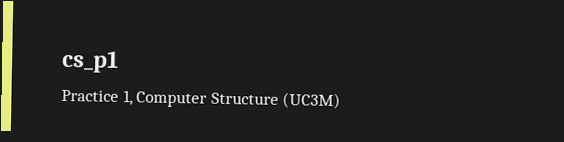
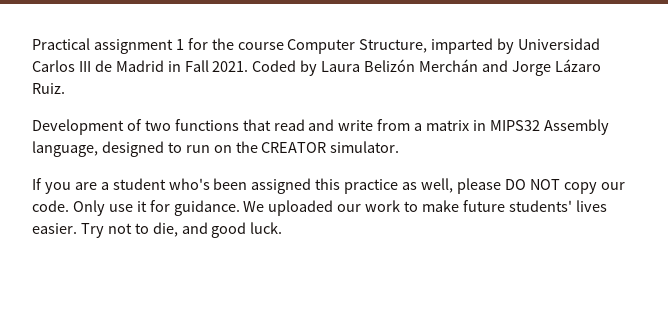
- cs_p1
- Practice 1, Computer Structure (UC3M)
+ Practical assignment 1 for the course Computer Structure, imparted by Universidad Carlos III de Madrid in Fall 2021. Coded by Laura Belizón Merchán and Jorge Lázaro Ruiz.
+ Development of two functions that read and write from a matrix in MIPS32 Assembly language, designed to run on the CREATOR simulator.
+ If you are a student who's been assigned this practice as well, please DO NOT copy our code. Only use it for guidance. We uploaded our work to make future students' lives easier. Try not to die, and good luck.

